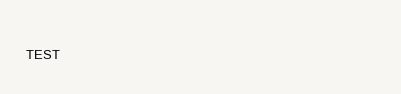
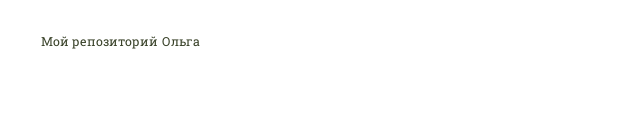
- TEST
+ Мой репозиторий Ольга

